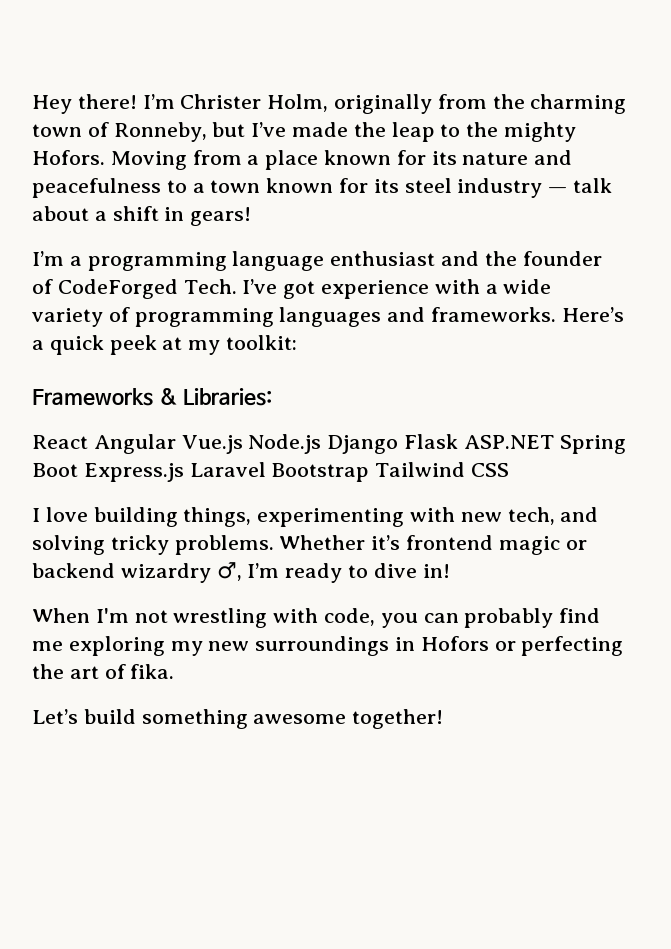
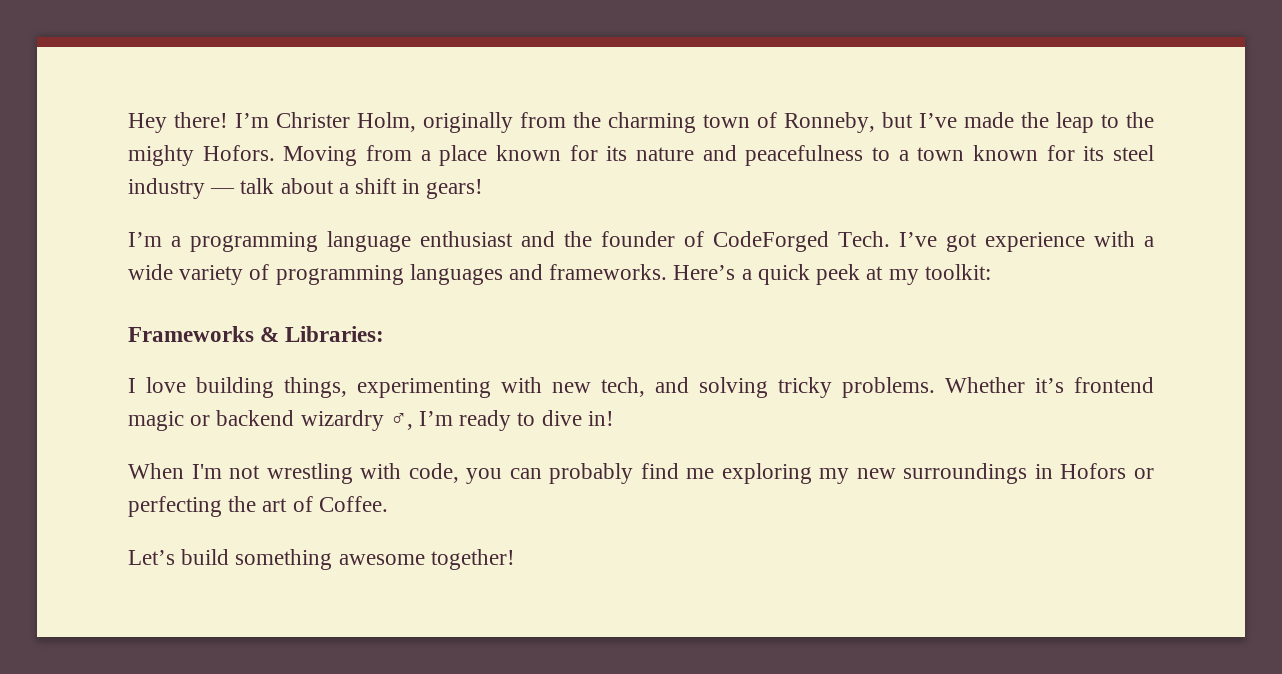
- React Angular Vue.js Node.js Django Flask ASP.NET Spring Boot Express.js Laravel Bootstrap Tailwind CSS
- When I'm not wrestling with code, you can probably find me exploring my new surroundings in Hofors or perfecting the art of fika.
+ When I'm not wrestling with code, you can probably find me exploring my new surroundings in Hofors or perfecting the art of Coffee.

